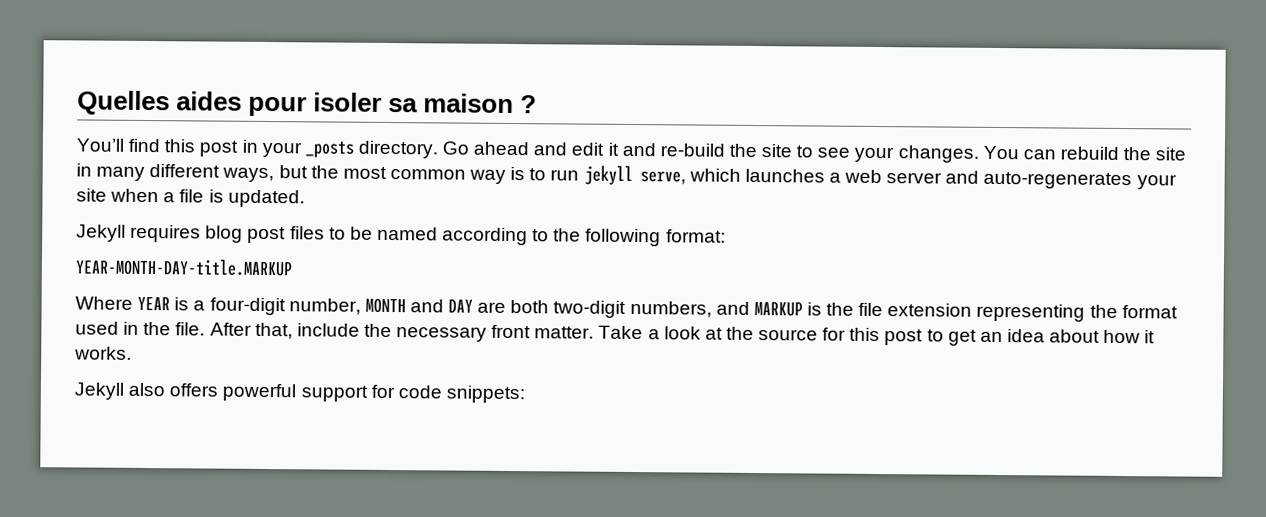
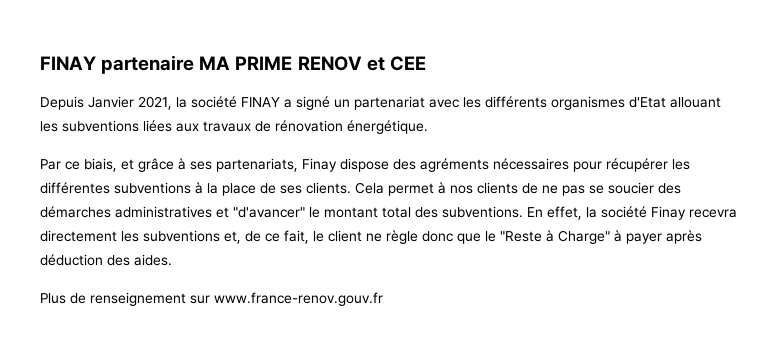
- Quelles aides pour isoler sa maison ?
- You’ll find this post in your _posts directory. Go ahead and edit it and re-build the site to see your changes. You can rebuild the site in many different ways, but the most common way is to run jekyll serve, which launches a web server and auto-regenerates your site when a file is updated.
- Jekyll requires blog post files to be named according to the following format:
- YEAR-MONTH-DAY-title.MARKUP
- Where YEAR is a four-digit number, MONTH and DAY are both two-digit numbers, and MARKUP is the file extension representing the format used in the file. After that, include the necessary front matter. Take a look at the source for this post to get an idea about how it works.
- Jekyll also offers powerful support for code snippets:
+ FINAY partenaire MA PRIME RENOV et CEE
+ Depuis Janvier 2021, la société FINAY a signé un partenariat avec les différents organismes d'Etat allouant les subventions liées aux travaux de rénovation énergétique.
+ Par ce biais, et grâce à ses partenariats, Finay dispose des agréments nécessaires pour récupérer les différentes subventions à la place de ses clients. Cela permet à nos clients de ne pas se soucier des démarches administratives et "d'avancer" le montant total des subventions. En effet, la société Finay recevra directement les subventions et, de ce fait, le client ne règle donc que le "Reste à Charge" à payer après déduction des aides.
+ Plus de renseignement sur www.france-renov.gouv.fr

